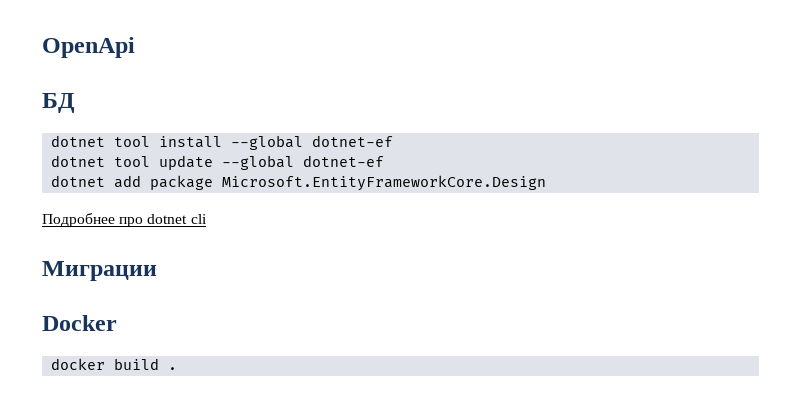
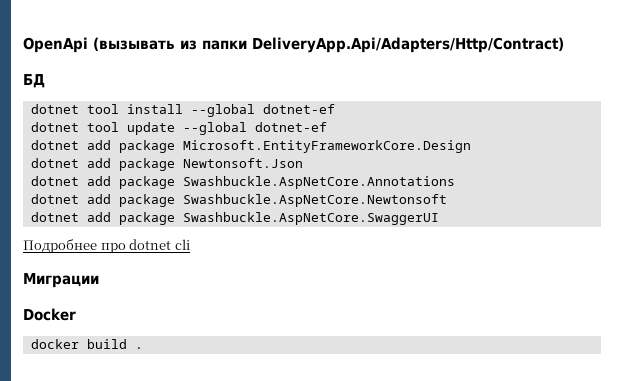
- OpenApi
+ OpenApi (вызывать из папки DeliveryApp.Api/Adapters/Http/Contract)
+ dotnet add package Newtonsoft.Json
+ dotnet add package Swashbuckle.AspNetCore.Annotations
+ dotnet add package Swashbuckle.AspNetCore.Newtonsoft
+ dotnet add package Swashbuckle.AspNetCore.SwaggerUI

